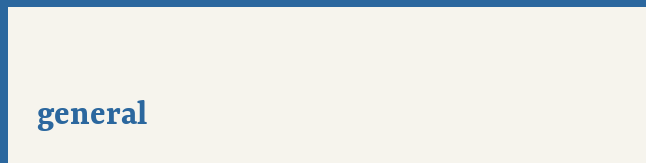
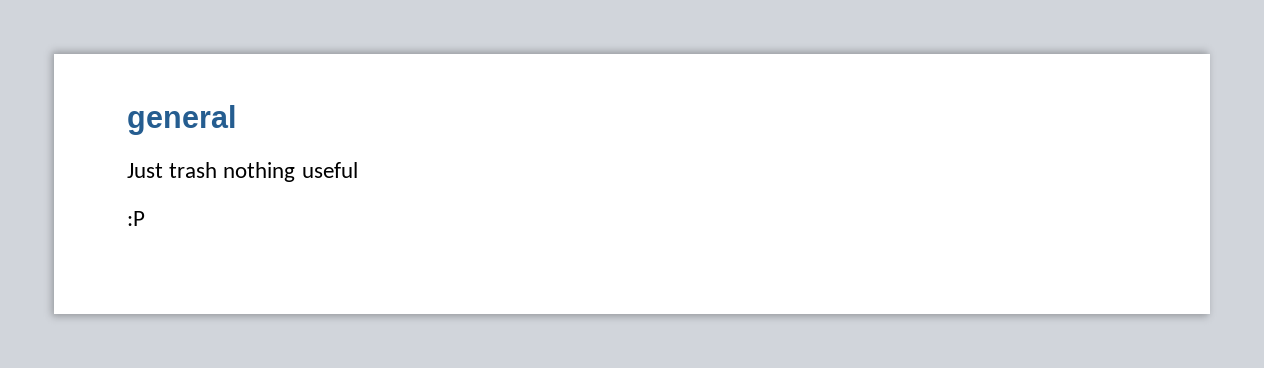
+ Just trash nothing useful
+ :P

